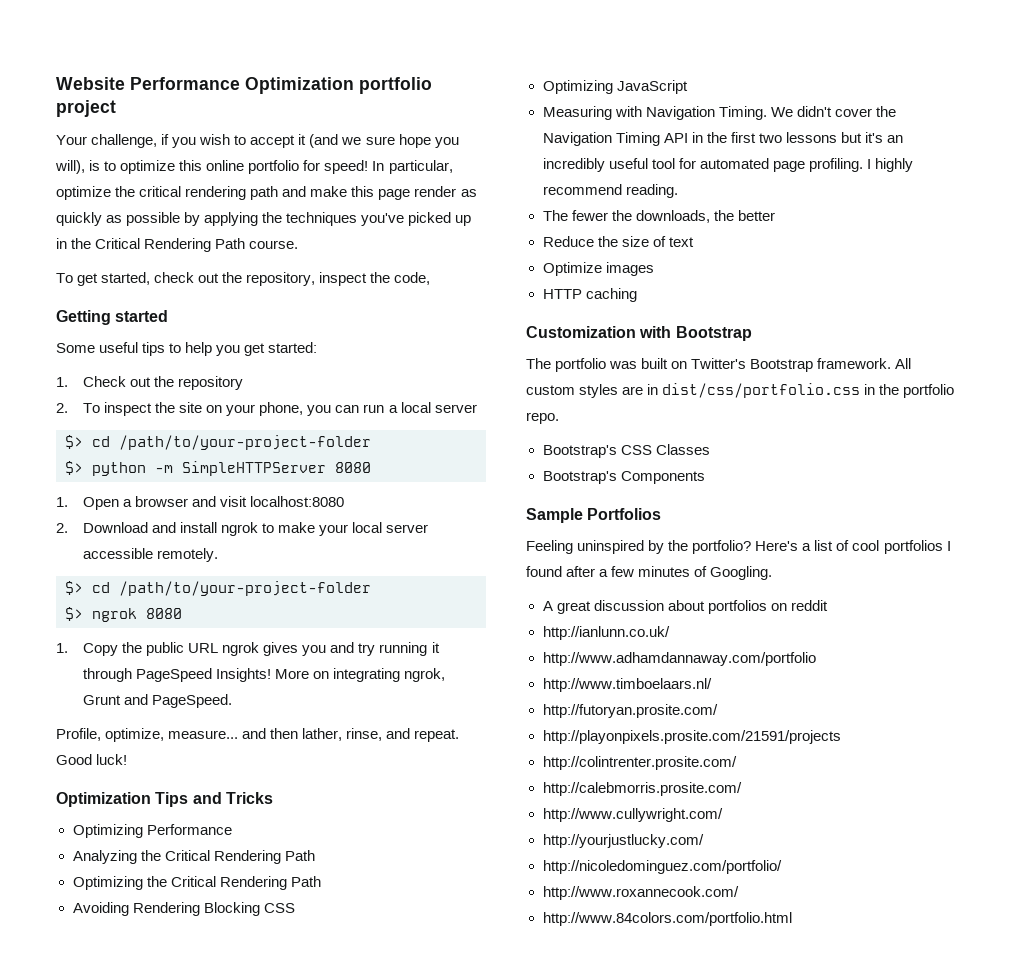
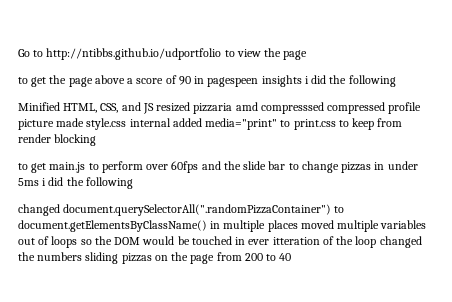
- Website Performance Optimization portfolio project
- Your challenge, if you wish to accept it (and we sure hope you will), is to optimize this online portfolio for speed! In particular, optimize the critical rendering path and make this page render as quickly as possible by applying the techniques you've picked up in the Critical Rendering Path course.
- To get started, check out the repository, inspect the code,
- Getting started
- Some useful tips to help you get started:
- 1. Check out the repository
- 2. To inspect the site on your phone, you can run a local server
- $> cd /path/to/your-project-folder
- $> python -m SimpleHTTPServer 8080
- 1. Open a browser and visit localhost:8080
- 2. Download and install ngrok to make your local server accessible remotely.
- $> cd /path/to/your-project-folder
- $> ngrok 8080
- 1. Copy the public URL ngrok gives you and try running it through PageSpeed Insights! More on integrating ngrok, Grunt and PageSpeed.
- Profile, optimize, measure... and then lather, rinse, and repeat. Good luck!
- Optimization Tips and Tricks
- Optimizing Performance
- Analyzing the Critical Rendering Path
- Optimizing the Critical Rendering Path
- Avoiding Rendering Blocking CSS
- Optimizing JavaScript
- Measuring with Navigation Timing. We didn't cover the Navigation Timing API in the first two lessons but it's an incredibly useful tool for automated page profiling. I highly recommend reading.
- The fewer the downloads, the better
- Reduce the size of text
- Optimize images
- HTTP caching
- Customization with Bootstrap
- The portfolio was built on Twitter's Bootstrap framework. All custom styles are in dist/css/portfolio.css in the portfolio repo.
- Bootstrap's CSS Classes
- Bootstrap's Components
- Sample Portfolios
- Feeling uninspired by the portfolio? Here's a list of cool portfolios I found after a few minutes of Googling.
- A great discussion about portfolios on reddit
- http://ianlunn.co.uk/
- http://www.adhamdannaway.com/portfolio
- http://www.timboelaars.nl/
- http://futoryan.prosite.com/
- http://playonpixels.prosite.com/21591/projects
- http://colintrenter.prosite.com/
- http://calebmorris.prosite.com/
- http://www.cullywright.com/
- http://yourjustlucky.com/
- http://nicoledominguez.com/portfolio/
- http://www.roxannecook.com/
- http://www.84colors.com/portfolio.html
+ Go to http://ntibbs.github.io/udportfolio to view the page
+ to get the page above a score of 90 in pagespeen insights i did the following
+ Minified HTML, CSS, and JS resized pizzaria amd compresssed compressed profile picture made style.css internal added media="print" to print.css to keep from render blocking
+ to get main.js to perform over 60fps and the slide bar to change pizzas in under 5ms i did the following
+ changed document.querySelectorAll(".randomPizzaContainer") to document.getElementsByClassName() in multiple places moved multiple variables out of loops so the DOM would be touched in ever itteration of the loop changed the numbers sliding pizzas on the page from 200 to 40

